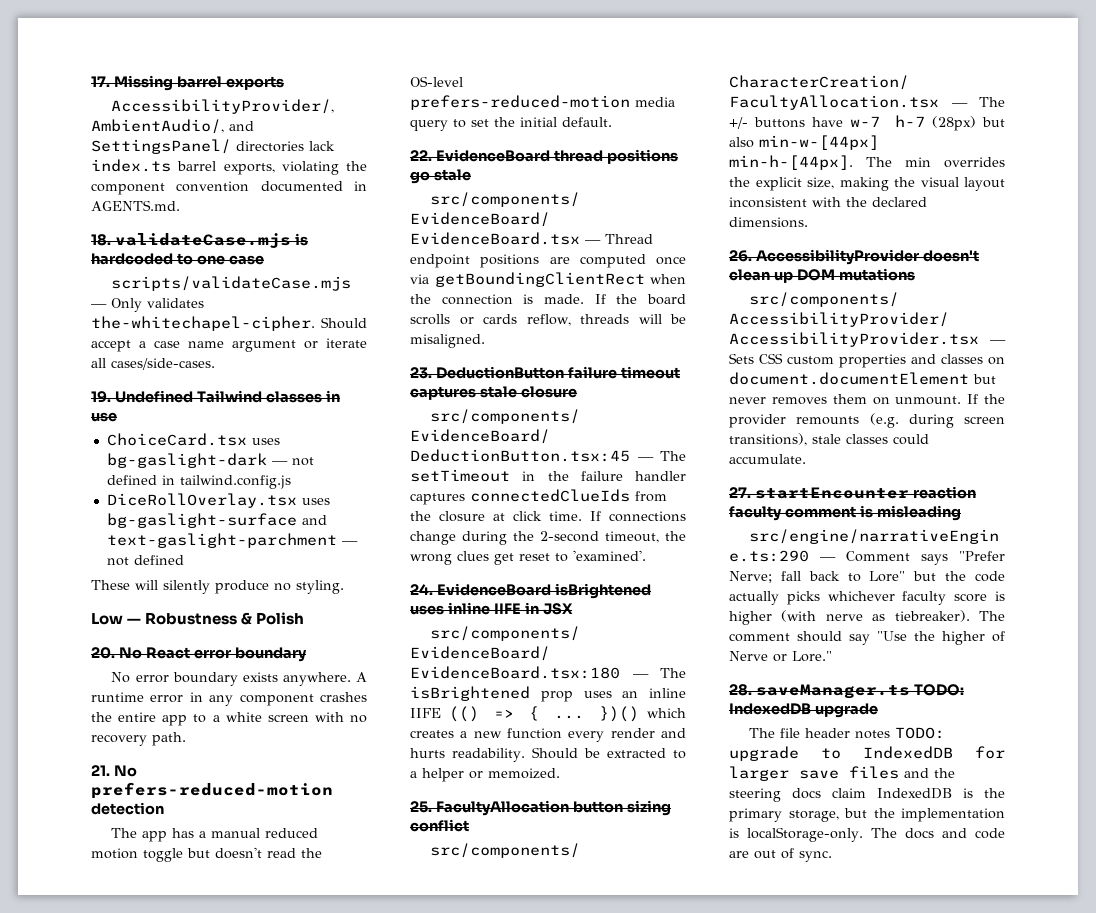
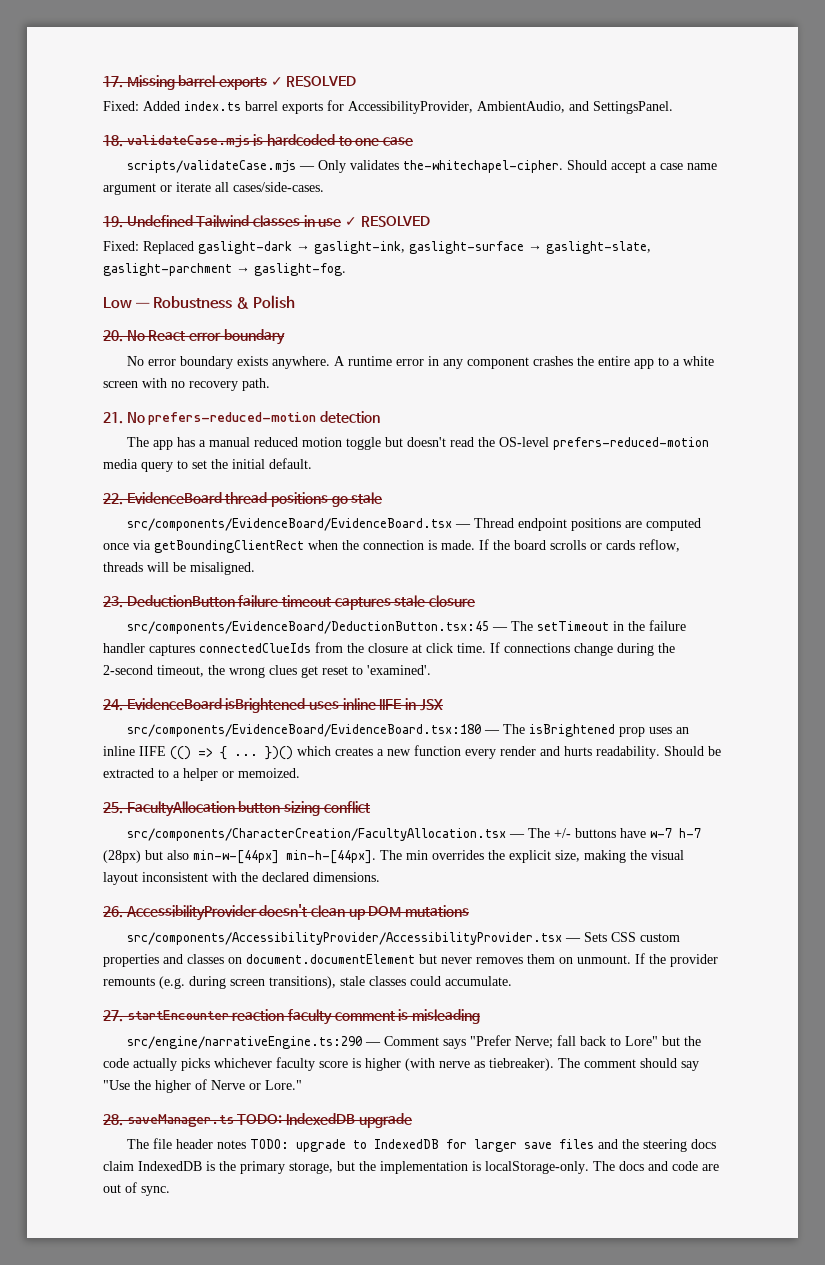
- 17. Missing barrel exports
- AccessibilityProvider/, AmbientAudio/, and SettingsPanel/ directories lack index.ts barrel exports, violating the component convention documented in AGENTS.md.
+ 17. Missing barrel exports ✓ RESOLVED
+ Fixed: Added index.ts barrel exports for AccessibilityProvider, AmbientAudio, and SettingsPanel.
- 19. Undefined Tailwind classes in use
- ChoiceCard.tsx uses bg-gaslight-dark — not defined in tailwind.config.js
- DiceRollOverlay.tsx uses bg-gaslight-surface and text-gaslight-parchment — not defined
- These will silently produce no styling.
+ 19. Undefined Tailwind classes in use ✓ RESOLVED
+ Fixed: Replaced gaslight-dark → gaslight-ink, gaslight-surface → gaslight-slate, gaslight-parchment → gaslight-fog.

